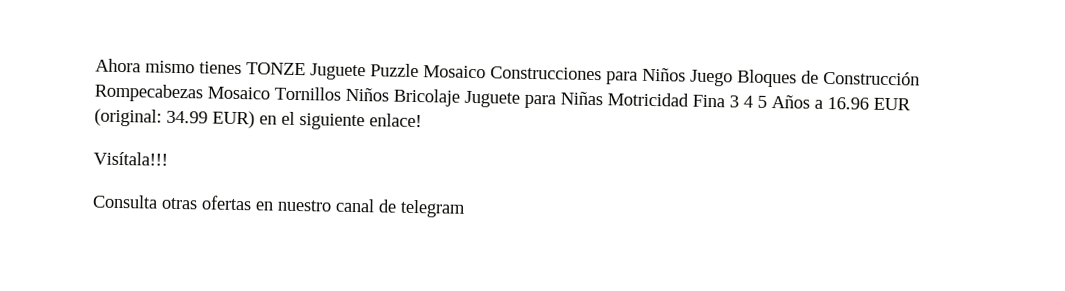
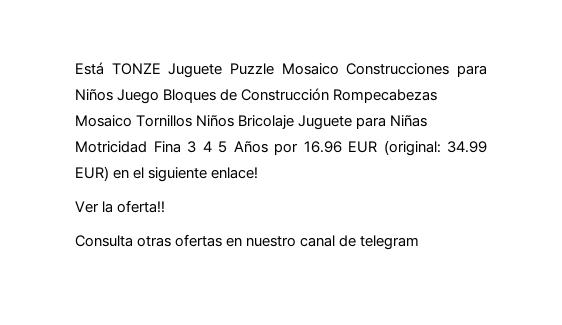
- Ahora mismo tienes TONZE Juguete Puzzle Mosaico Construcciones para Niños Juego Bloques de Construcción Rompecabezas Mosaico Tornillos Niños Bricolaje Juguete para Niñas Motricidad Fina 3 4 5 Años a 16.96 EUR (original: 34.99 EUR) en el siguiente enlace!
+ Está TONZE Juguete Puzzle Mosaico Construcciones para Niños Juego Bloques de Construcción Rompecabezas Mosaico Tornillos Niños Bricolaje Juguete para Niñas Motricidad Fina 3 4 5 Años por 16.96 EUR (original: 34.99 EUR) en el siguiente enlace!
- Visítala!!!
+ Ver la oferta!!

